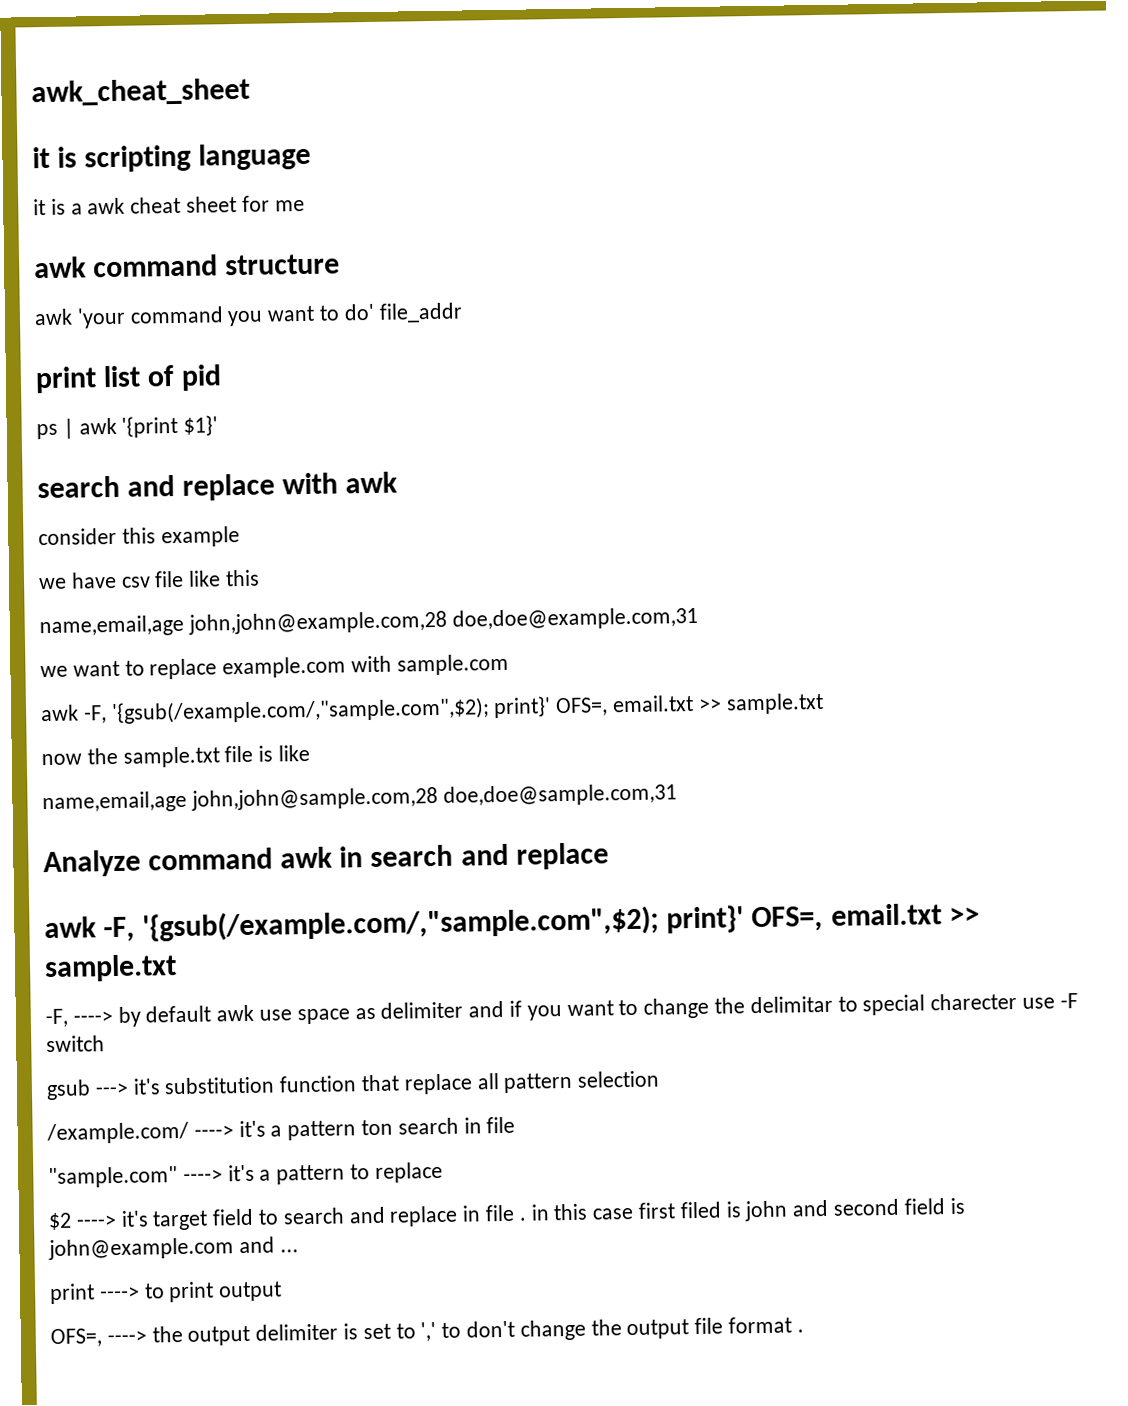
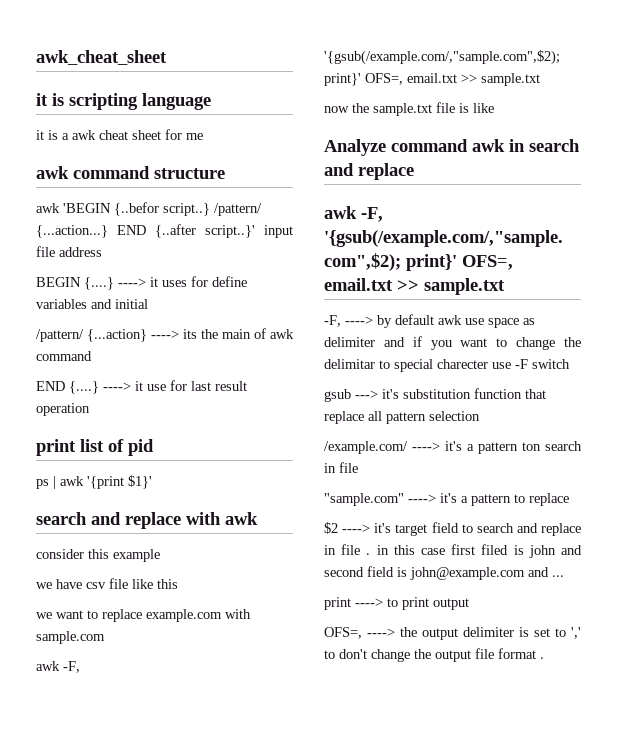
- awk 'your command you want to do' file_addr
+ awk 'BEGIN {..befor script..} /pattern/ {...action...} END {..after script..}' input file address
+ BEGIN {....} ----> it uses for define variables and initial
+ /pattern/ {...action} ----> its the main of awk command
+ END {....} ----> it use for last result operation
- name,email,age john,john@example.com,28 doe,doe@example.com,31
- name,email,age john,john@sample.com,28 doe,doe@sample.com,31

